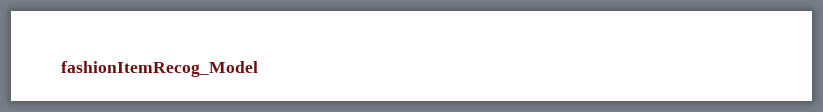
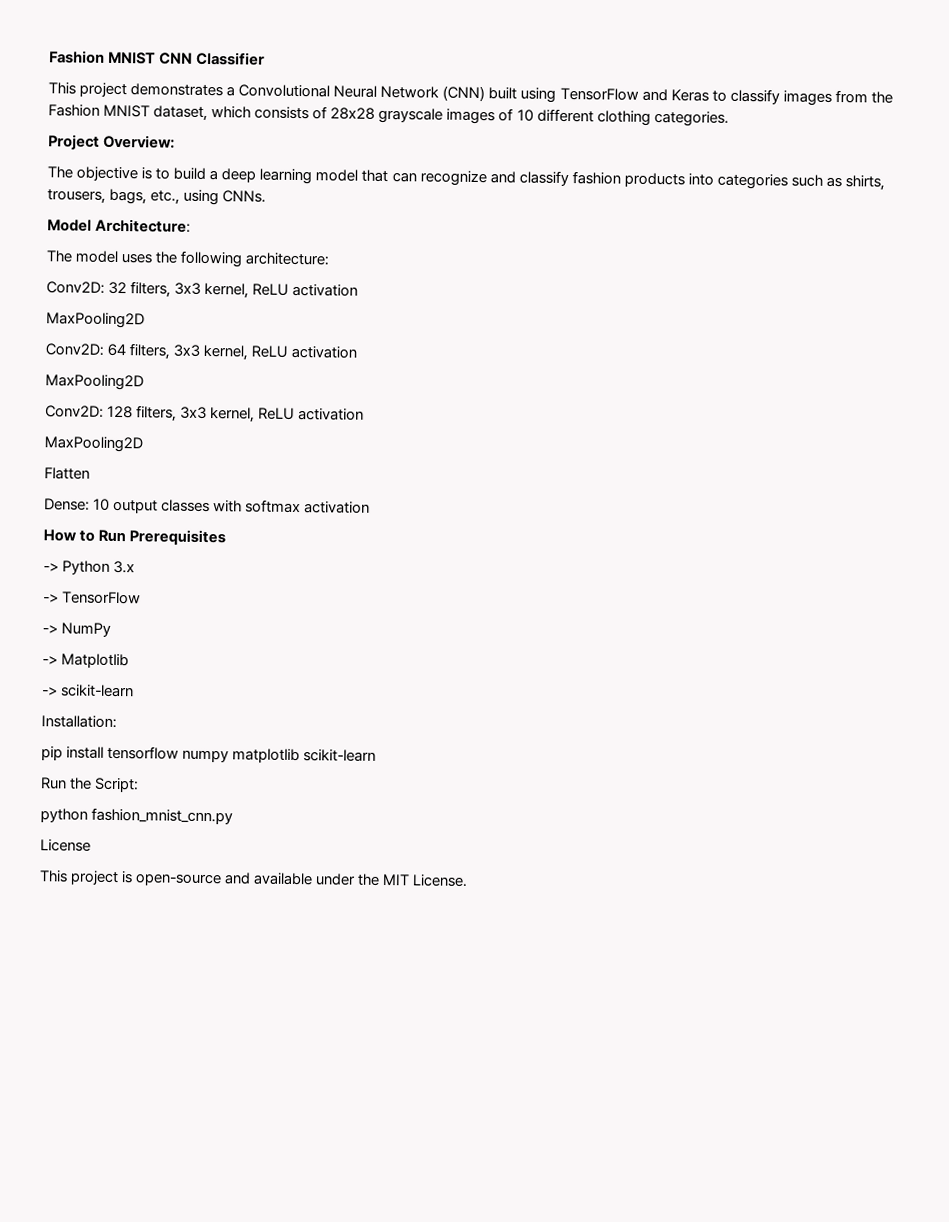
- fashionItemRecog_Model
+ Fashion MNIST CNN Classifier
+ This project demonstrates a Convolutional Neural Network (CNN) built using TensorFlow and Keras to classify images from the Fashion MNIST dataset, which consists of 28x28 grayscale images of 10 different clothing categories.
+ Project Overview:
+ The objective is to build a deep learning model that can recognize and classify fashion products into categories such as shirts, trousers, bags, etc., using CNNs.
+ Model Architecture:
+ The model uses the following architecture:
+ Conv2D: 32 filters, 3x3 kernel, ReLU activation
+ MaxPooling2D
+ Conv2D: 64 filters, 3x3 kernel, ReLU activation
+ MaxPooling2D
+ Conv2D: 128 filters, 3x3 kernel, ReLU activation
+ MaxPooling2D
+ Flatten
+ Dense: 10 output classes with softmax activation
+ How to Run Prerequisites
+ -> Python 3.x
+ -> TensorFlow
+ -> NumPy
+ -> Matplotlib
+ -> scikit-learn
+ Installation:
+ pip install tensorflow numpy matplotlib scikit-learn
+ Run the Script:
+ python fashion_mnist_cnn.py
+ License
+ This project is open-source and available under the MIT License.

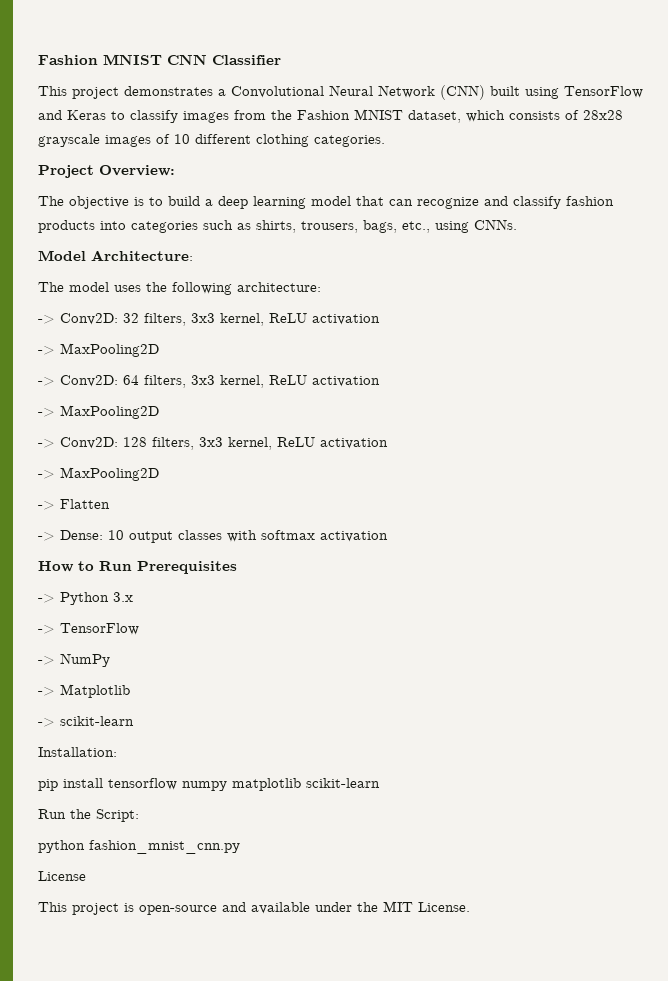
- Conv2D: 32 filters, 3x3 kernel, ReLU activation
- MaxPooling2D
- Conv2D: 64 filters, 3x3 kernel, ReLU activation
- MaxPooling2D
- Conv2D: 128 filters, 3x3 kernel, ReLU activation
- MaxPooling2D
- Flatten
+ -> Conv2D: 32 filters, 3x3 kernel, ReLU activation
+ -> MaxPooling2D
+ -> Conv2D: 64 filters, 3x3 kernel, ReLU activation
+ -> MaxPooling2D
+ -> Conv2D: 128 filters, 3x3 kernel, ReLU activation
+ -> MaxPooling2D
+ -> Flatten
- Dense: 10 output classes with softmax activation
+ -> Dense: 10 output classes with softmax activation

